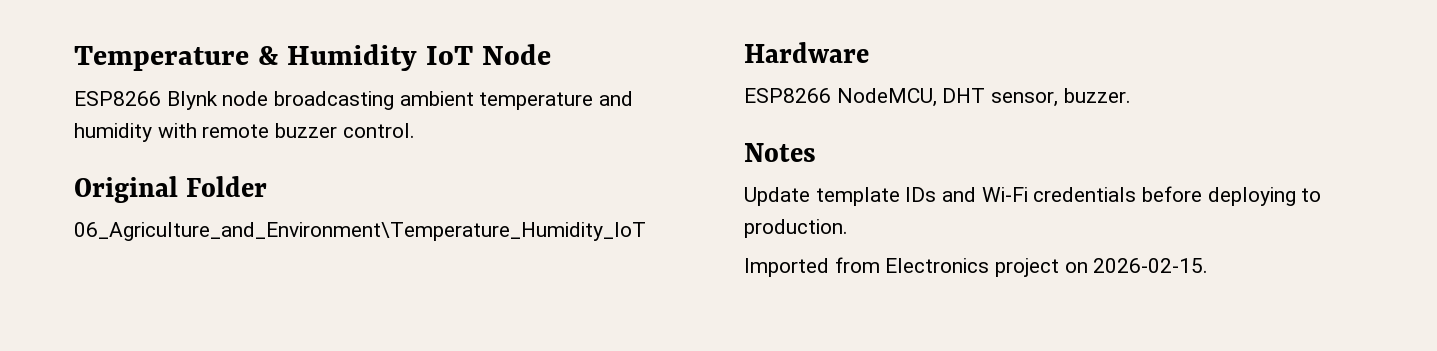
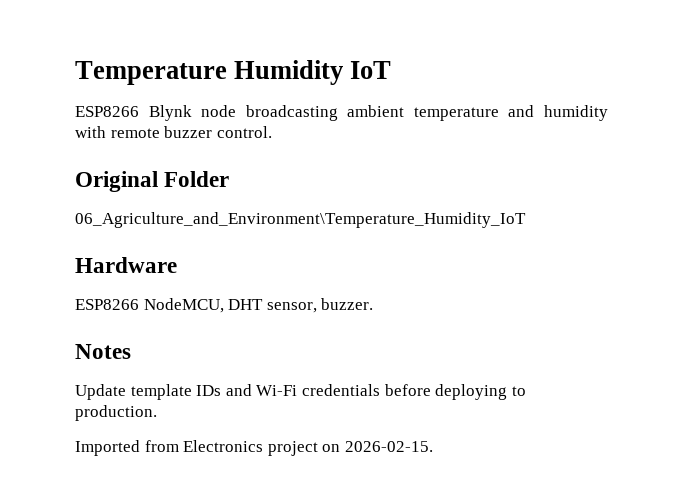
- Temperature & Humidity IoT Node
+ Temperature Humidity IoT

